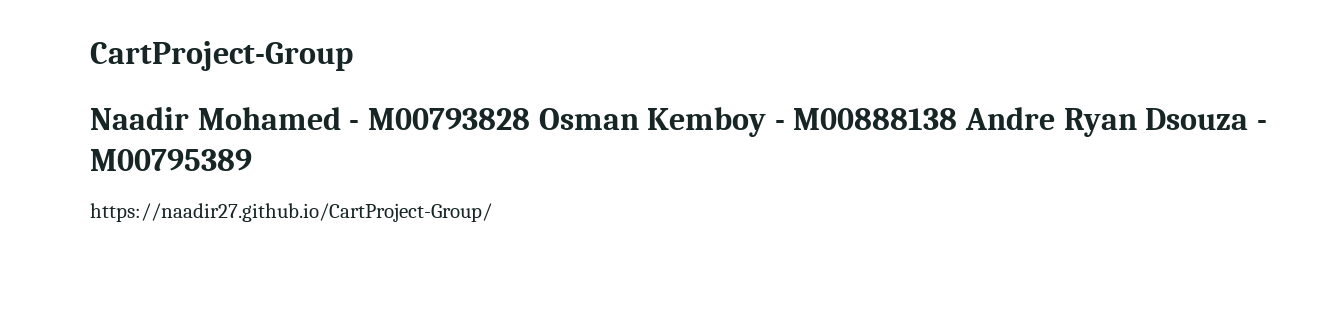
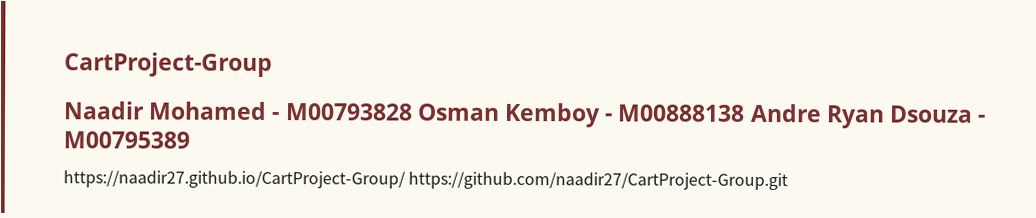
- https://naadir27.github.io/CartProject-Group/
+ https://naadir27.github.io/CartProject-Group/ https://github.com/naadir27/CartProject-Group.git

